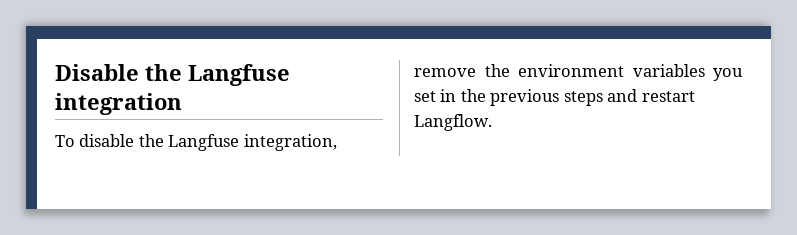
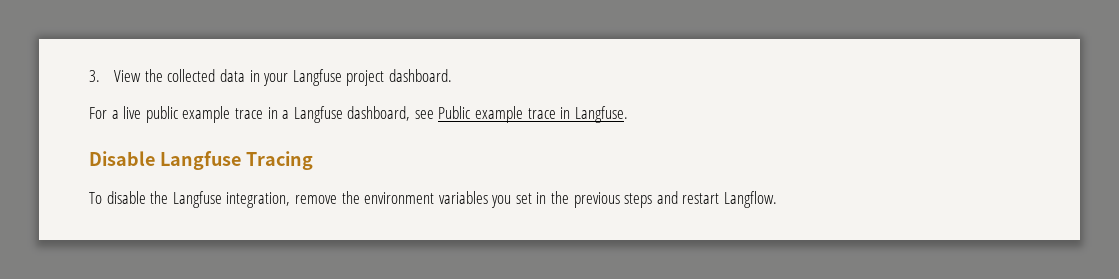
- Disable the Langfuse integration
+ 3. View the collected data in your Langfuse project dashboard.
+ For a live public example trace in a Langfuse dashboard, see Public example trace in Langfuse.
+ Disable Langfuse Tracing

